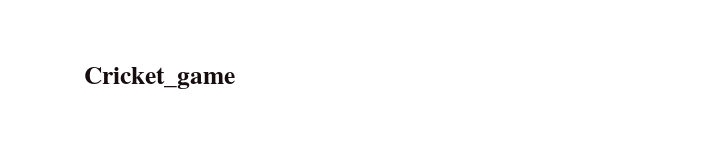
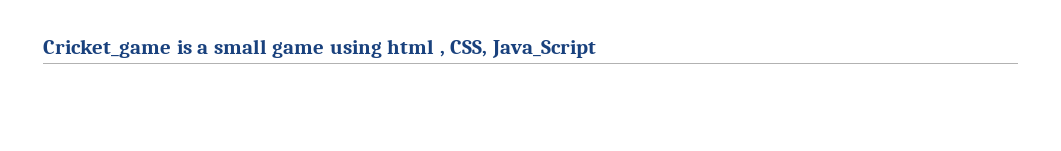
- Cricket_game
+ Cricket_game is a small game using html , CSS, Java_Script

